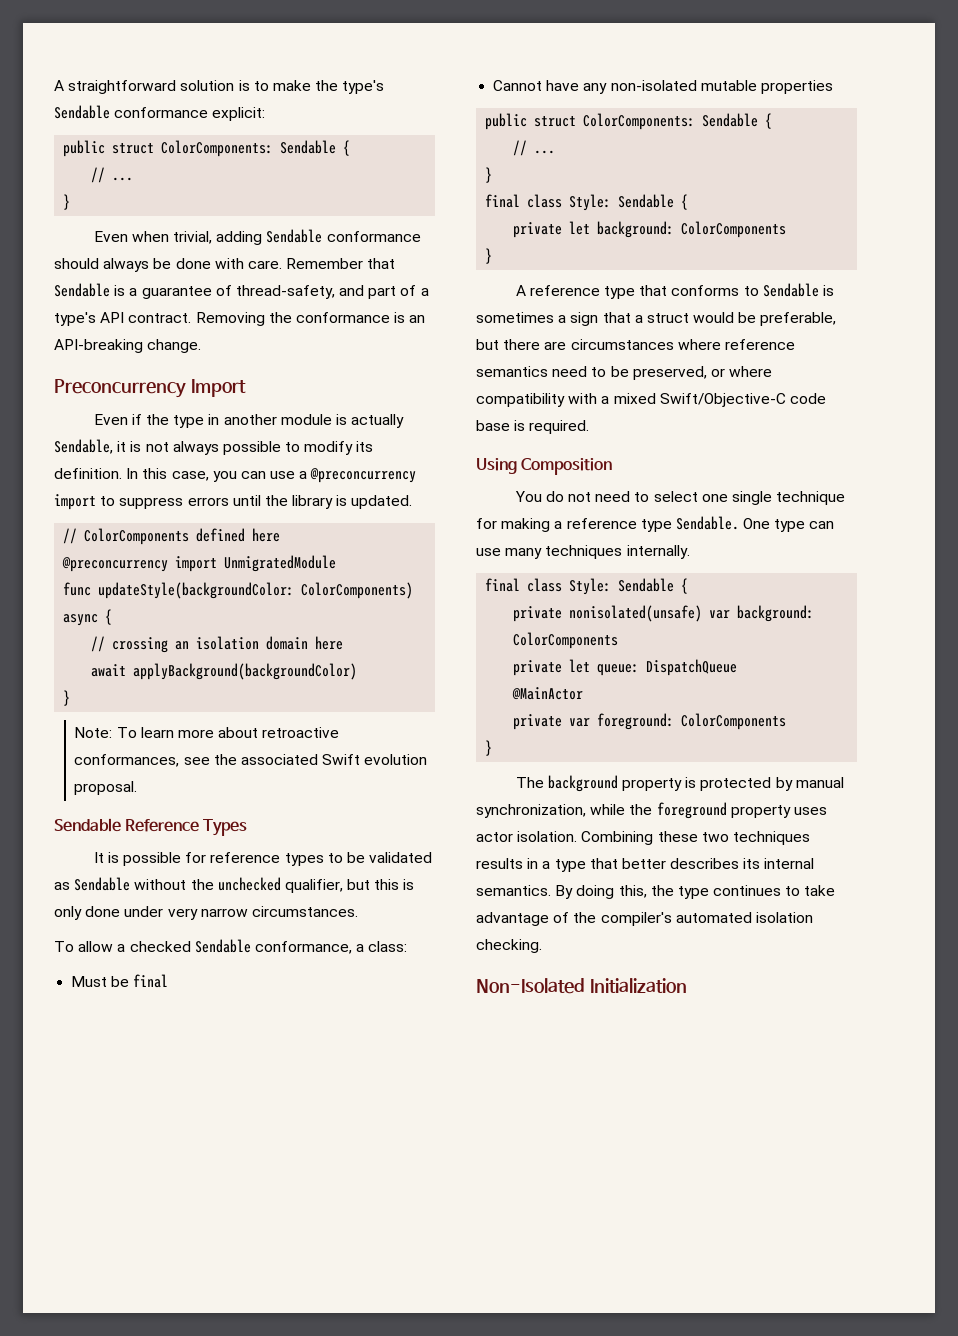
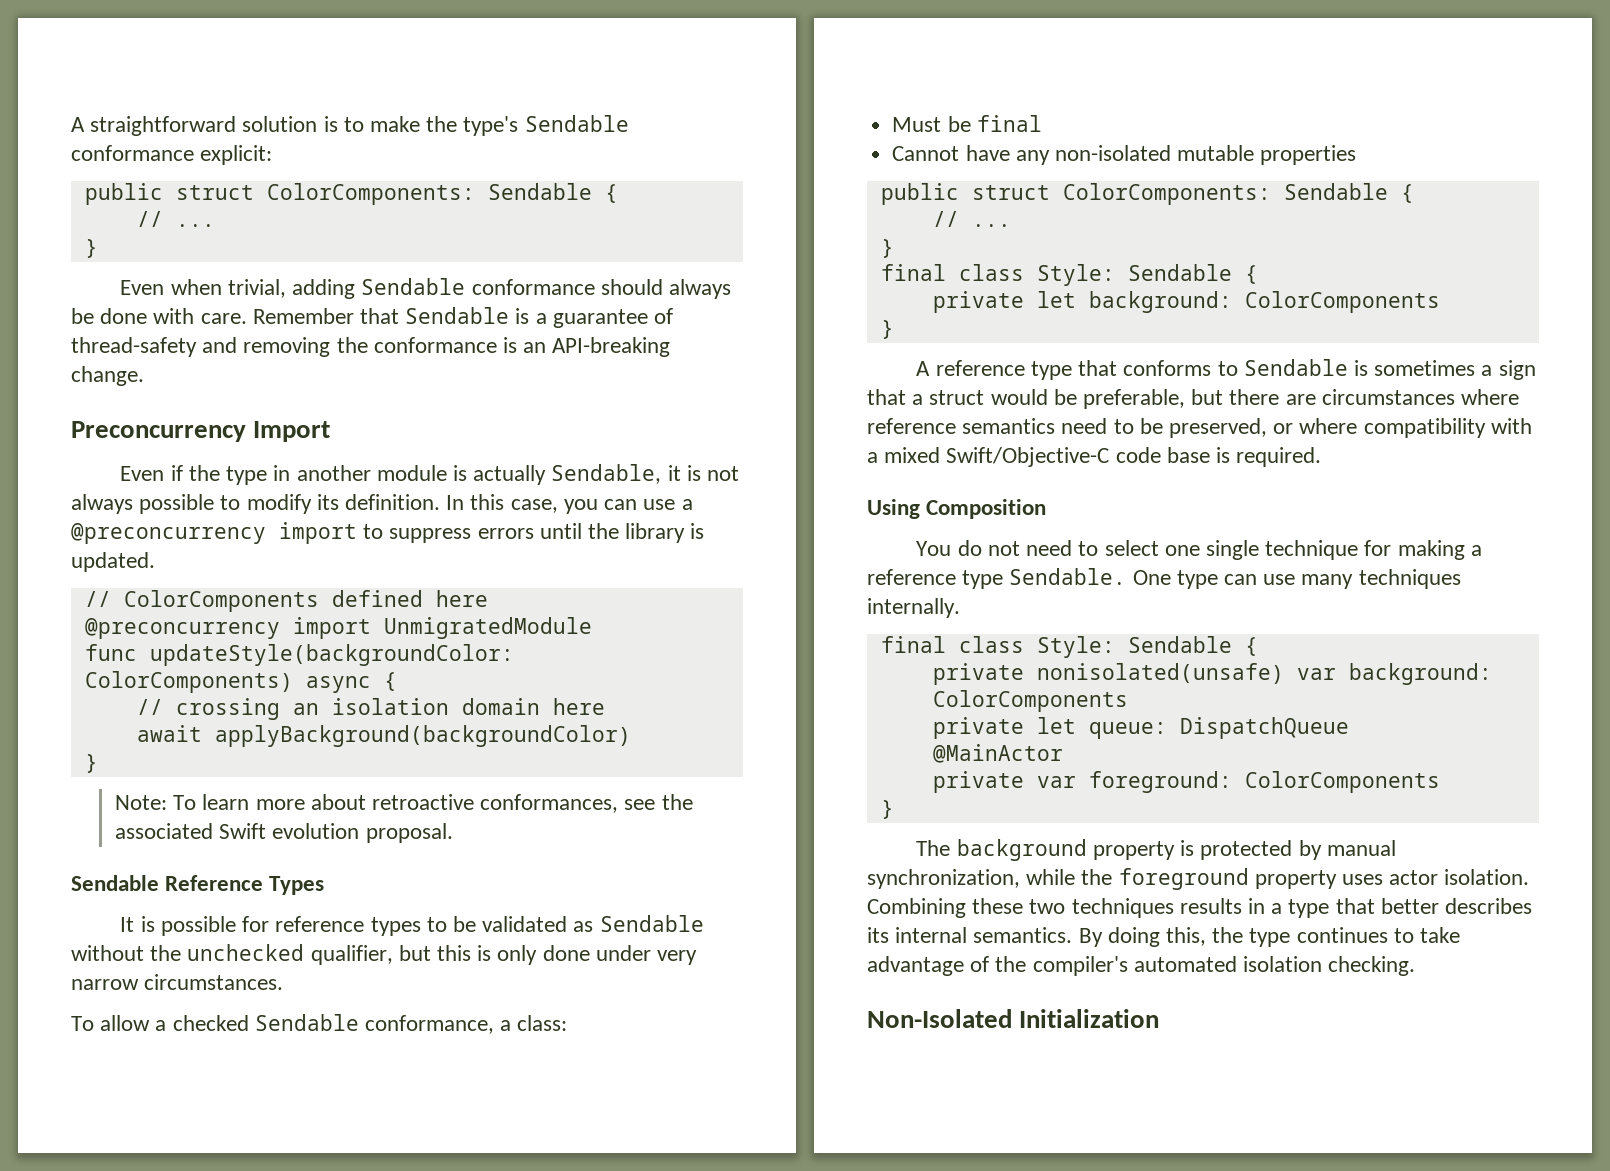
- Remember that Sendable is a guarantee of thread-safety, and part of a type's API contract. Removing the conformance is an API-breaking change.
+ Remember that Sendable is a guarantee of thread-safety and removing the conformance is an API-breaking change.

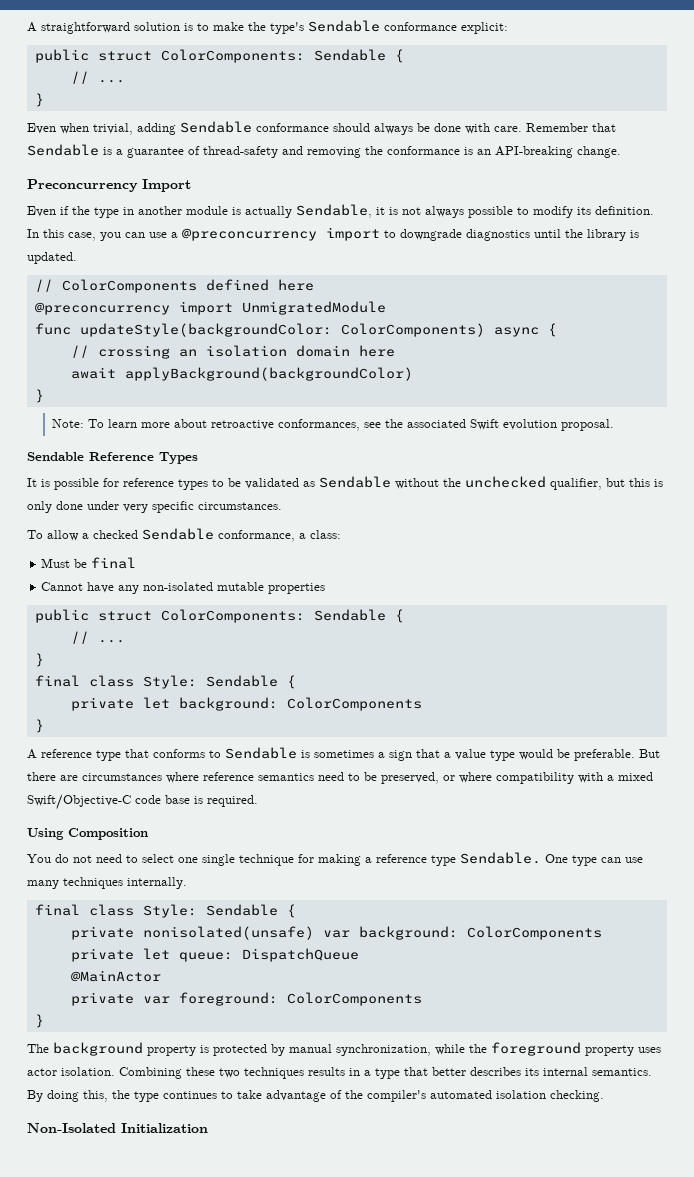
- In this case, you can use a @preconcurrency import to suppress errors until the library is updated.
+ In this case, you can use a @preconcurrency import to downgrade diagnostics until the library is updated.
- It is possible for reference types to be validated as Sendable without the unchecked qualifier, but this is only done under very narrow circumstances.
+ It is possible for reference types to be validated as Sendable without the unchecked qualifier, but this is only done under very specific circumstances.
- A reference type that conforms to Sendable is sometimes a sign that a struct would be preferable, but there are circumstances where reference semantics need to be preserved, or where compatibility with a mixed Swift/Objective-C code base is required.
+ A reference type that conforms to Sendable is sometimes a sign that a value type would be preferable. But there are circumstances where reference semantics need to be preserved, or where compatibility with a mixed Swift/Objective-C code base is required.

